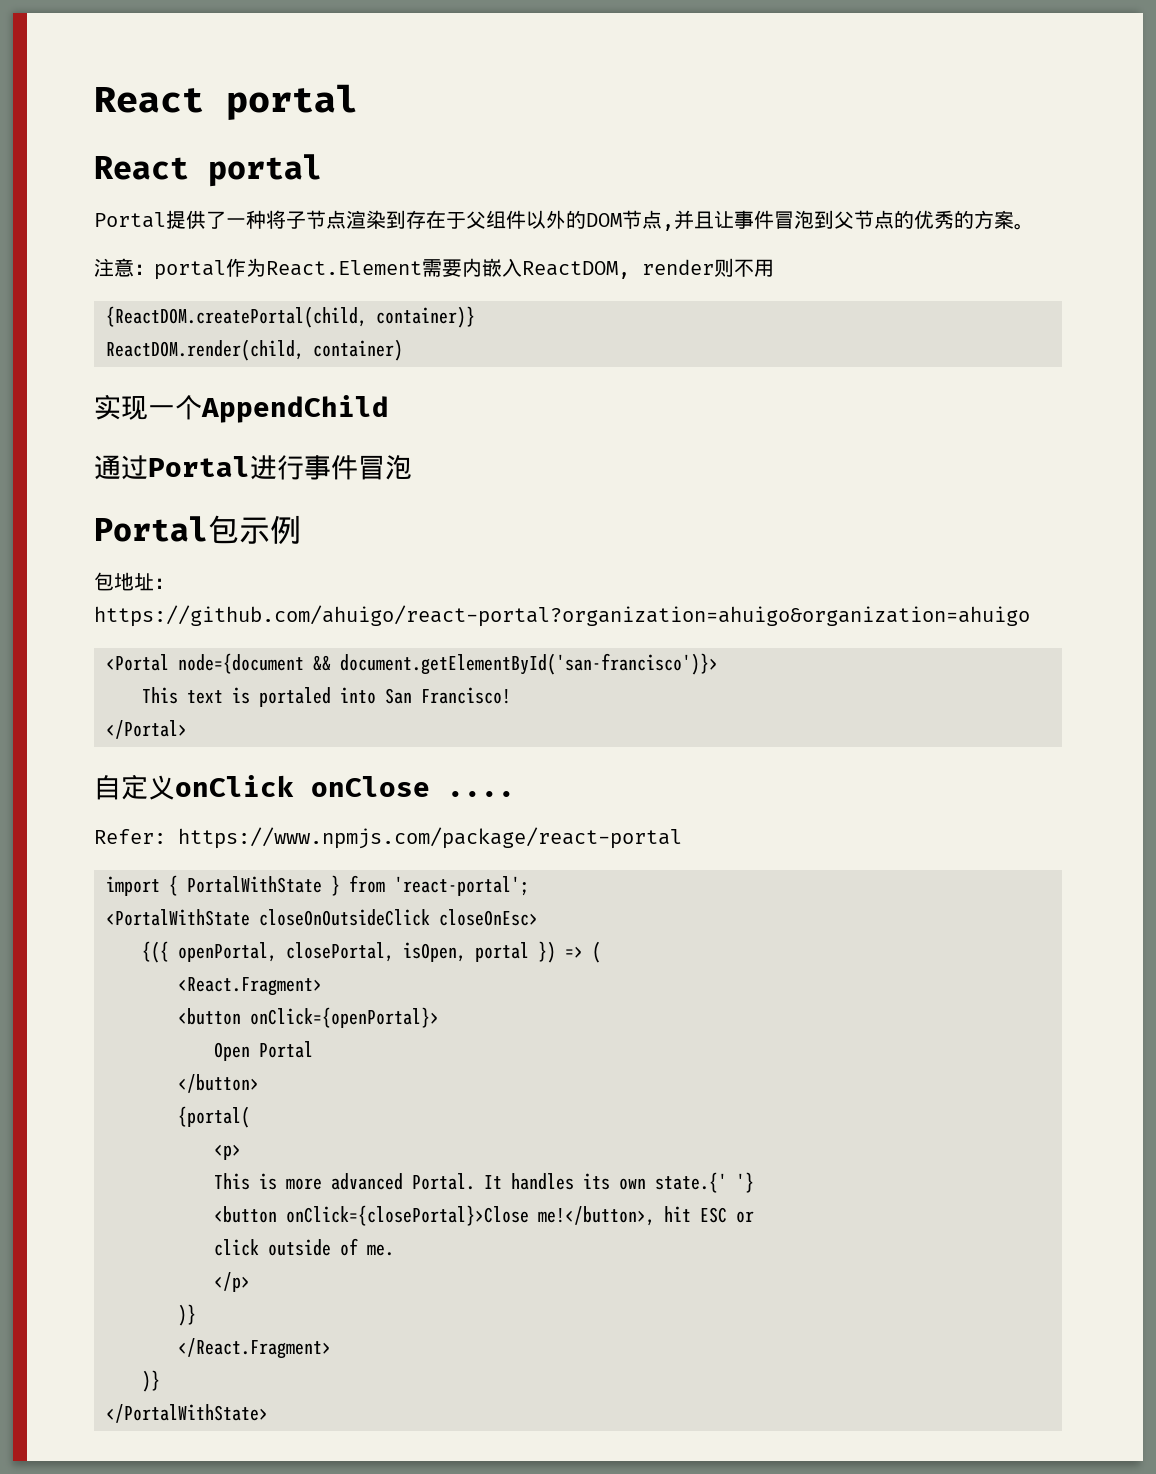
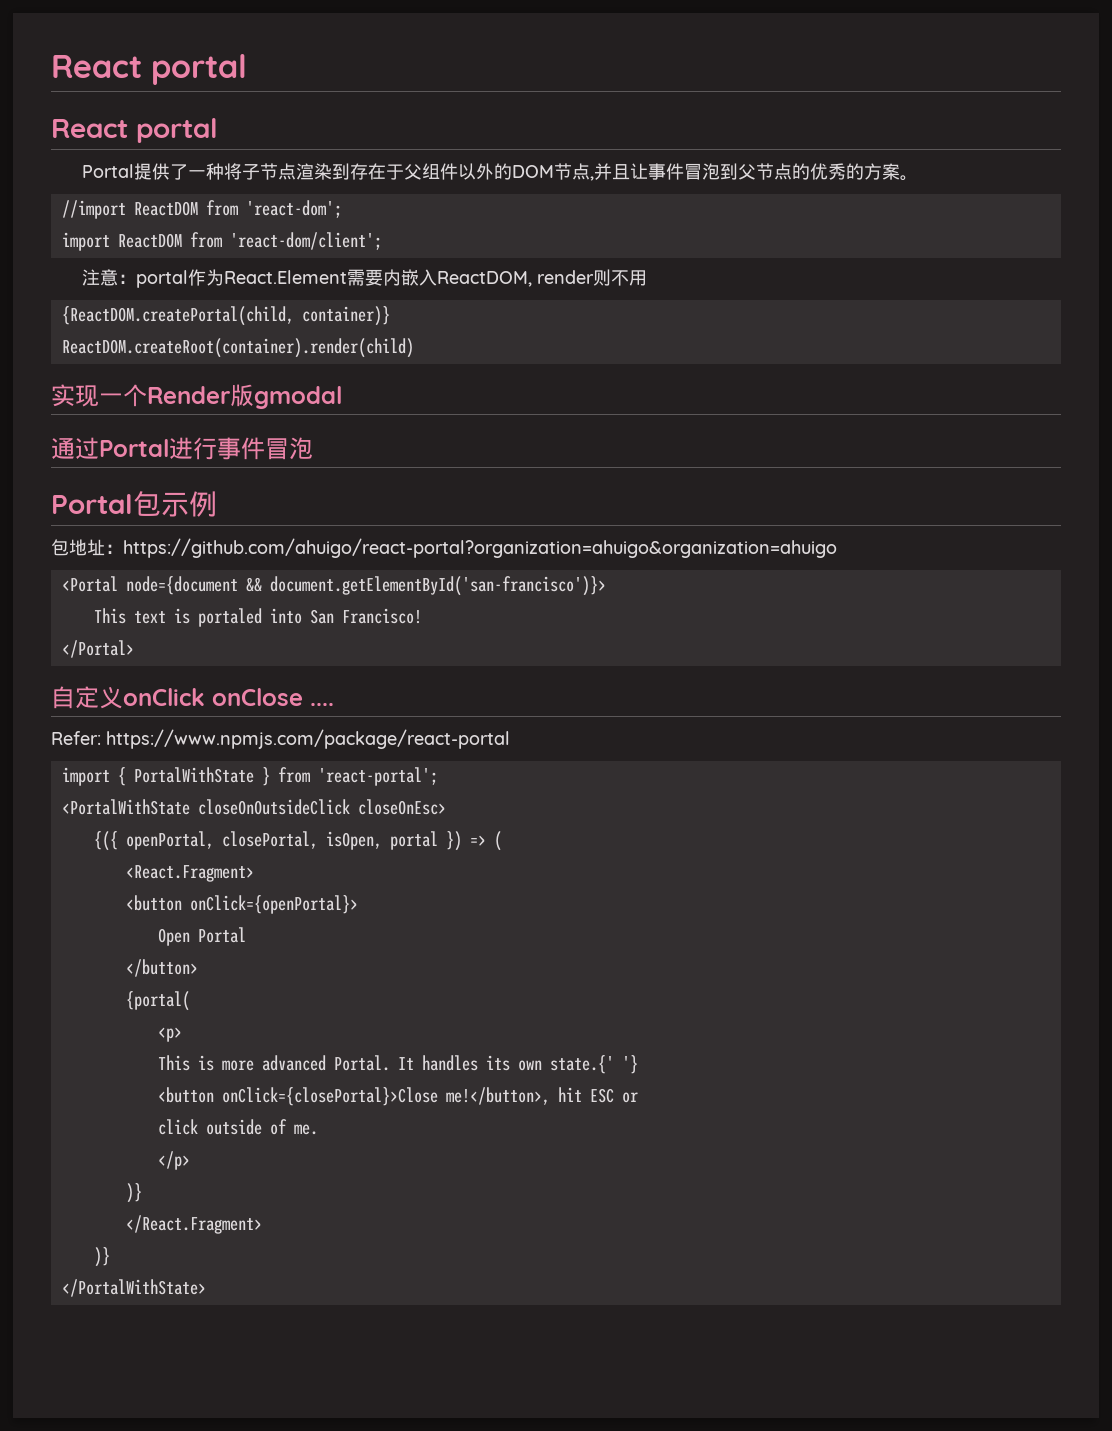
+ //import ReactDOM from 'react-dom';
+ import ReactDOM from 'react-dom/client';
- ReactDOM.render(child, container)
+ ReactDOM.createRoot(container).render(child)
- 实现一个AppendChild
+ 实现一个Render版gmodal

